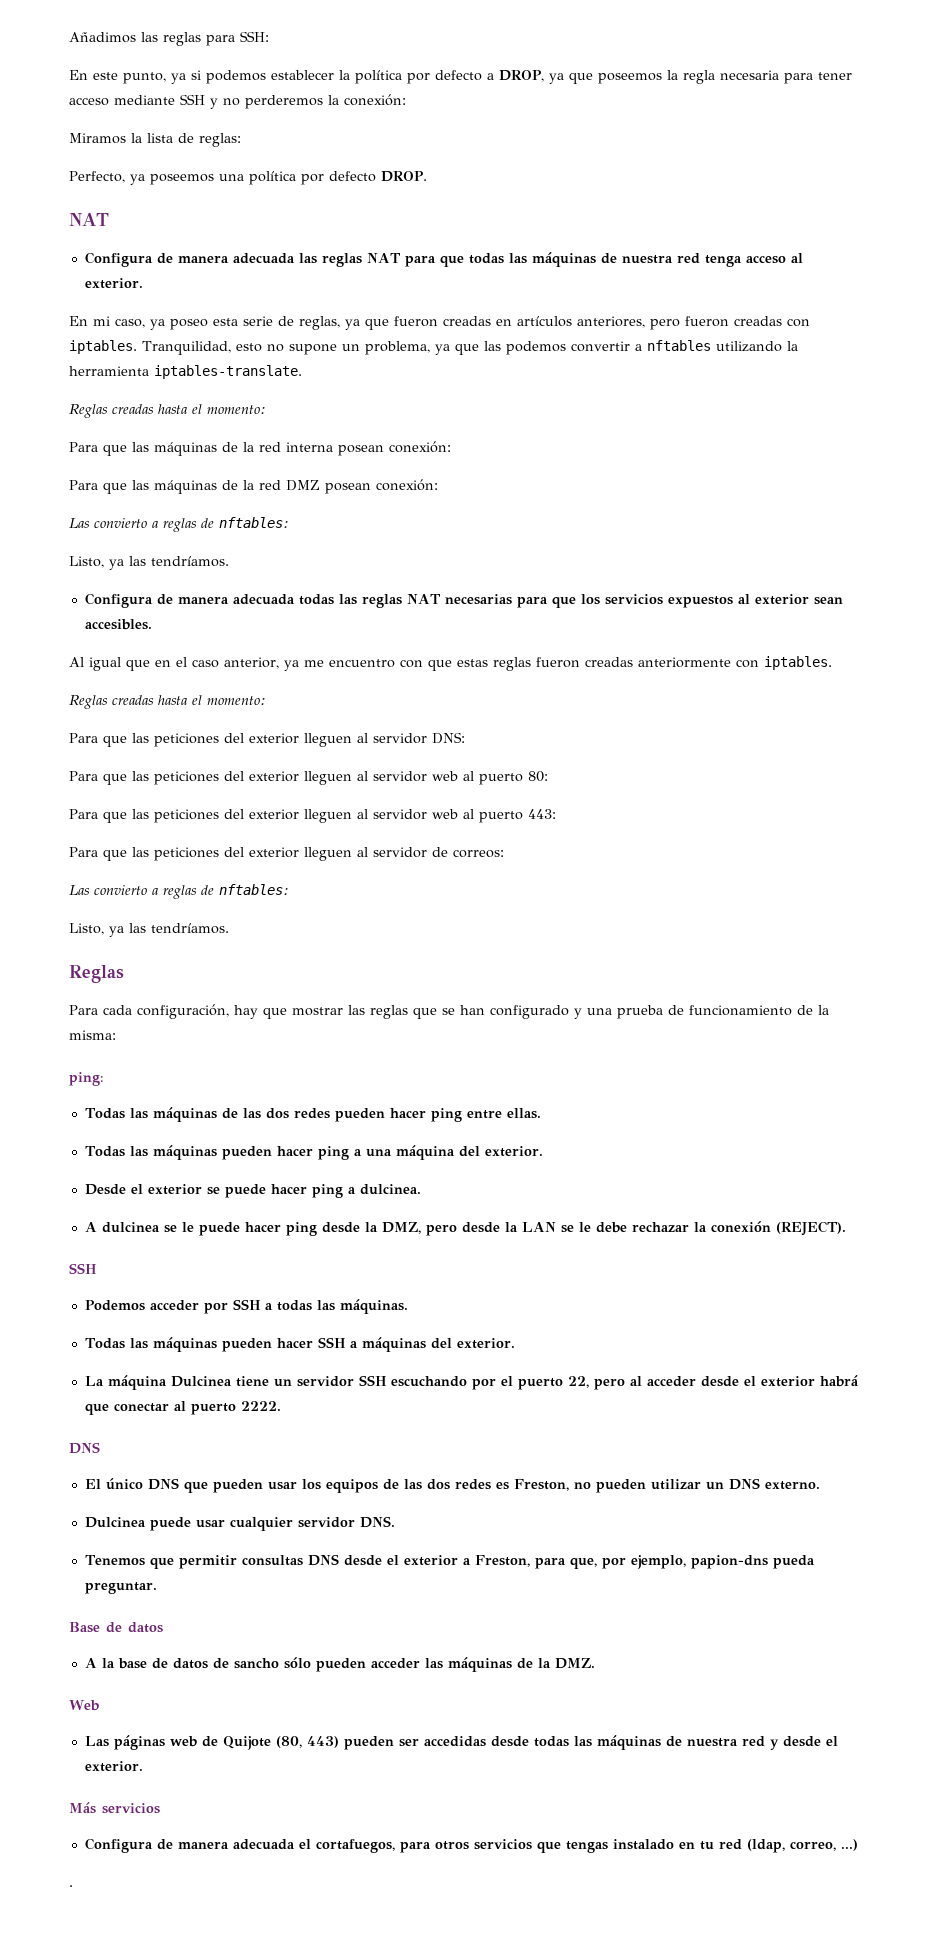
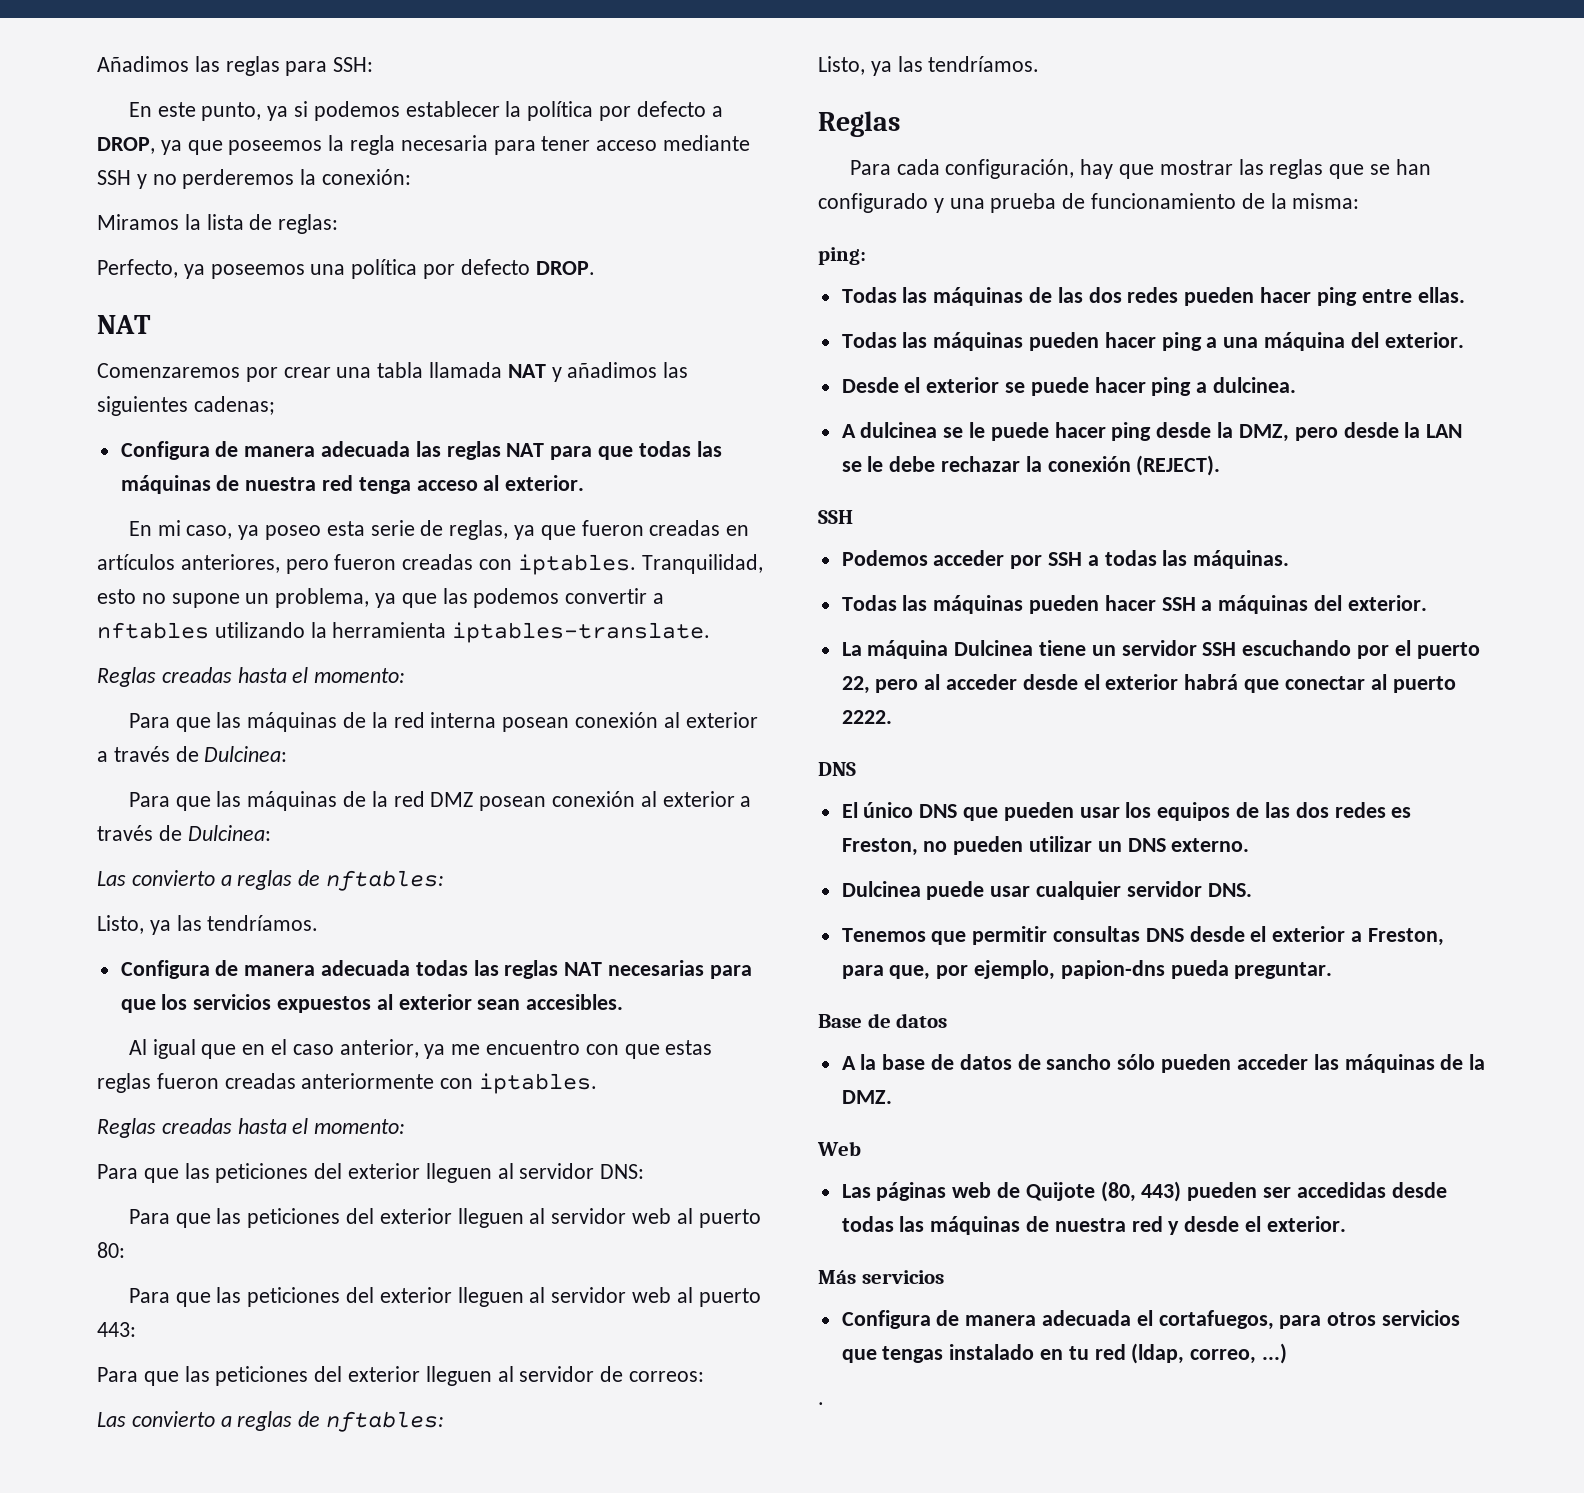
+ Comenzaremos por crear una tabla llamada NAT y añadimos las siguientes cadenas;
- Para que las máquinas de la red interna posean conexión:
+ Para que las máquinas de la red interna posean conexión al exterior a través de Dulcinea:
- Para que las máquinas de la red DMZ posean conexión:
+ Para que las máquinas de la red DMZ posean conexión al exterior a través de Dulcinea:

